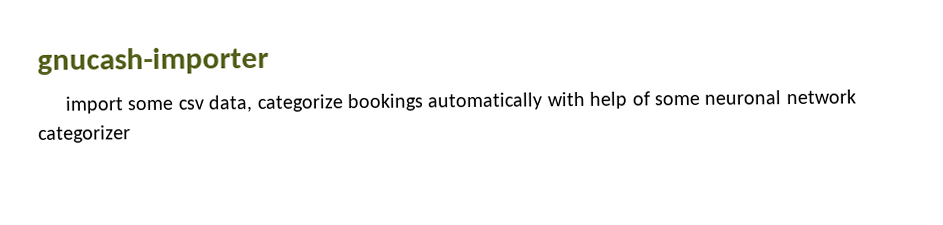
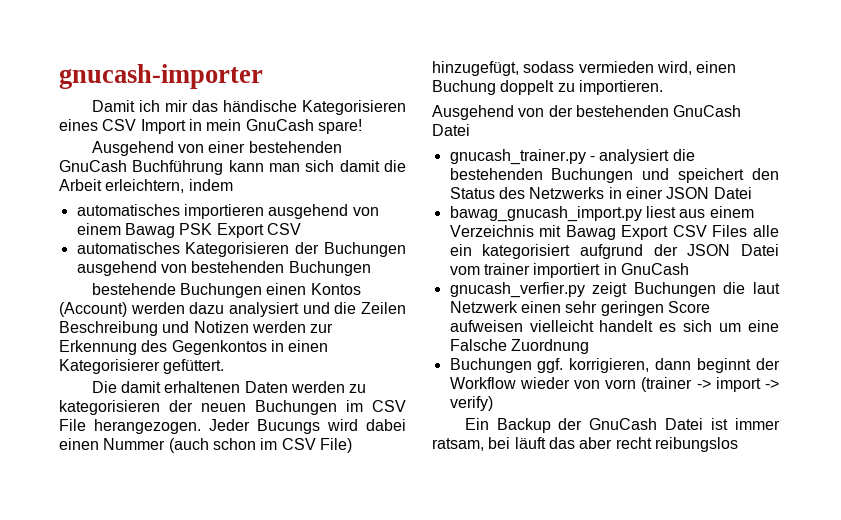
- import some csv data, categorize bookings automatically with help of some neuronal network categorizer
+ Damit ich mir das händische Kategorisieren eines CSV Import in mein GnuCash spare!
+ Ausgehend von einer bestehenden GnuCash Buchführung kann man sich damit die Arbeit erleichtern, indem
+ automatisches importieren ausgehend von einem Bawag PSK Export CSV
+ automatisches Kategorisieren der Buchungen ausgehend von bestehenden Buchungen
+ bestehende Buchungen einen Kontos (Account) werden dazu analysiert und die Zeilen Beschreibung und Notizen werden zur Erkennung des Gegenkontos in einen Kategorisierer gefüttert.
+ Die damit erhaltenen Daten werden zu kategorisieren der neuen Buchungen im CSV File herangezogen. Jeder Bucungs wird dabei einen Nummer (auch schon im CSV File) hinzugefügt, sodass vermieden wird, einen Buchung doppelt zu importieren.
+ Ausgehend von der bestehenden GnuCash Datei
+ gnucash_trainer.py - analysiert die bestehenden Buchungen und speichert den Status des Netzwerks in einer JSON Datei
+ bawag_gnucash_import.py liest aus einem Verzeichnis mit Bawag Export CSV Files alle ein kategorisiert aufgrund der JSON Datei vom trainer importiert in GnuCash
+ gnucash_verfier.py zeigt Buchungen die laut Netzwerk einen sehr geringen Score aufweisen vielleicht handelt es sich um eine Falsche Zuordnung
+ Buchungen ggf. korrigieren, dann beginnt der Workflow wieder von vorn (trainer -> import -> verify)
+ Ein Backup der GnuCash Datei ist immer ratsam, bei läuft das aber recht reibungslos

